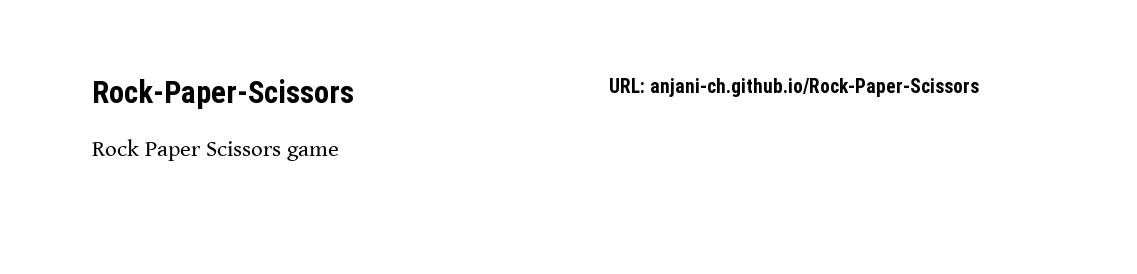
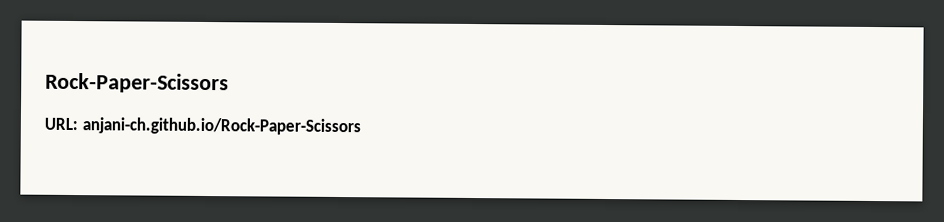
- Rock Paper Scissors game

